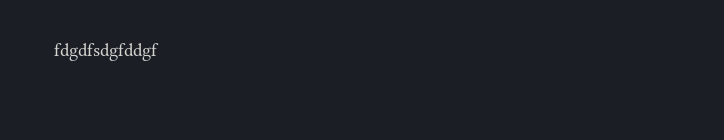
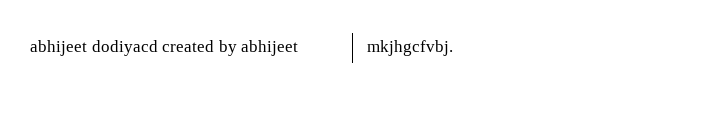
- fdgdfsdgfddgf
+ abhijeet dodiyacd created by abhijeet mkjhgcfvbj.

